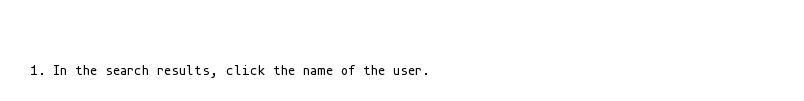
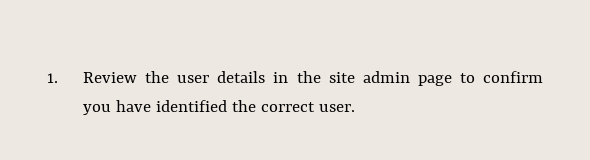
- 1. In the search results, click the name of the user.
+ 1. Review the user details in the site admin page to confirm you have identified the correct user.

